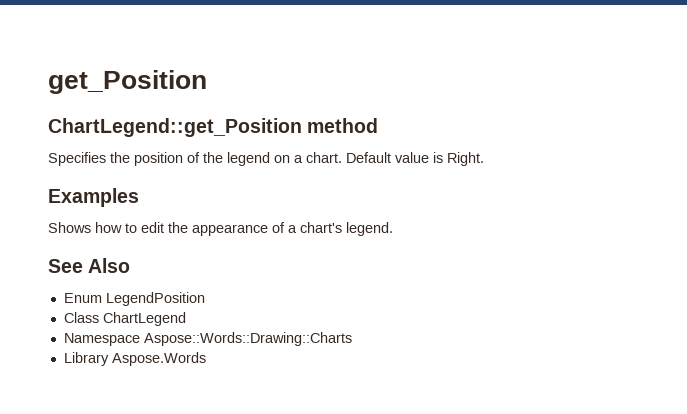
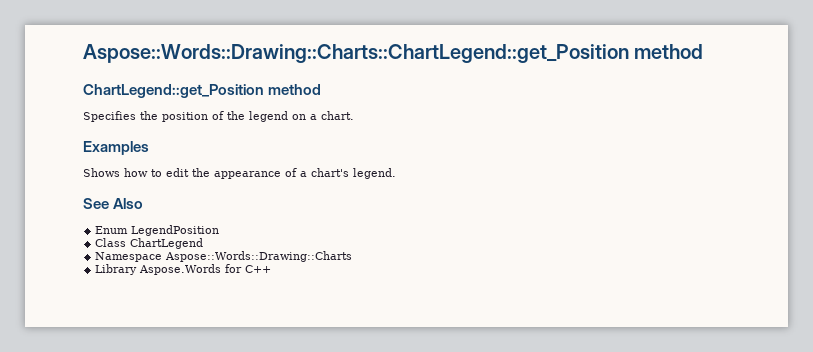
- get_Position
+ Aspose::Words::Drawing::Charts::ChartLegend::get_Position method
- Default value is Right.
- Library Aspose.Words
+ Library Aspose.Words for C++

